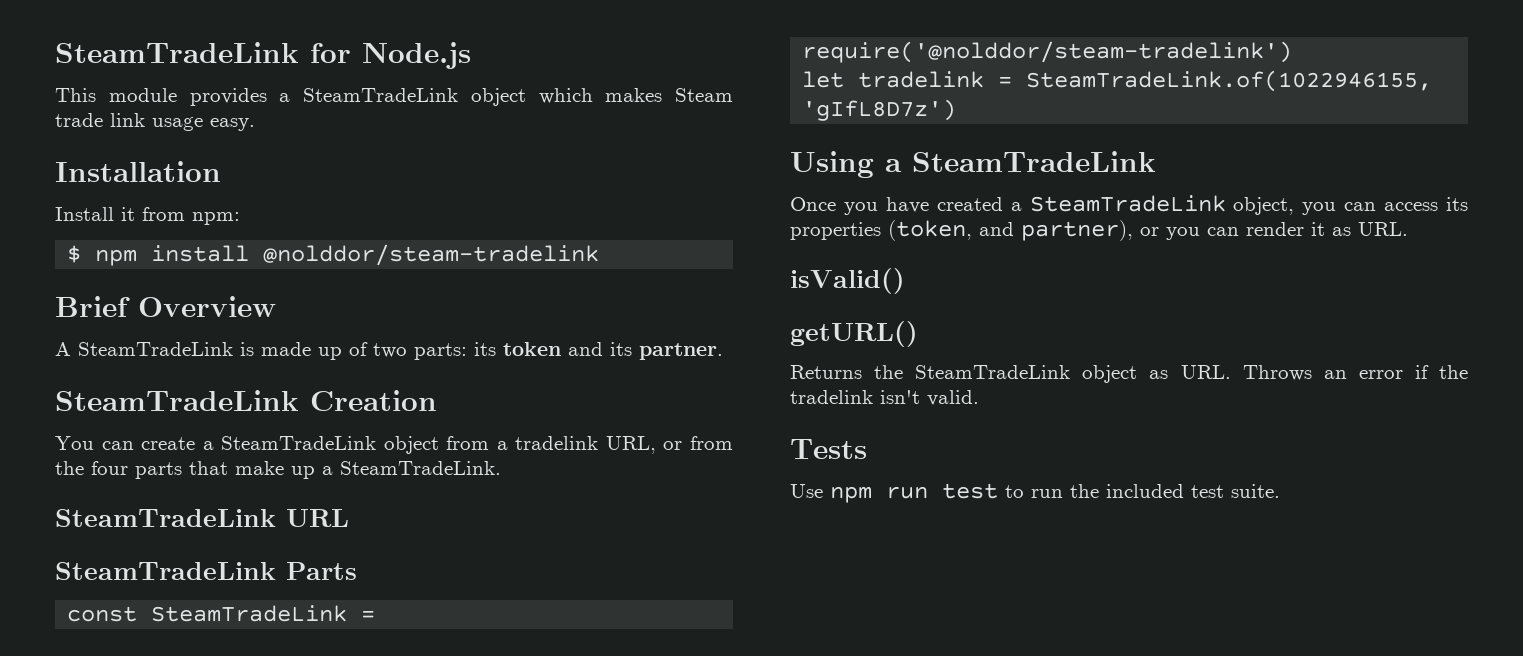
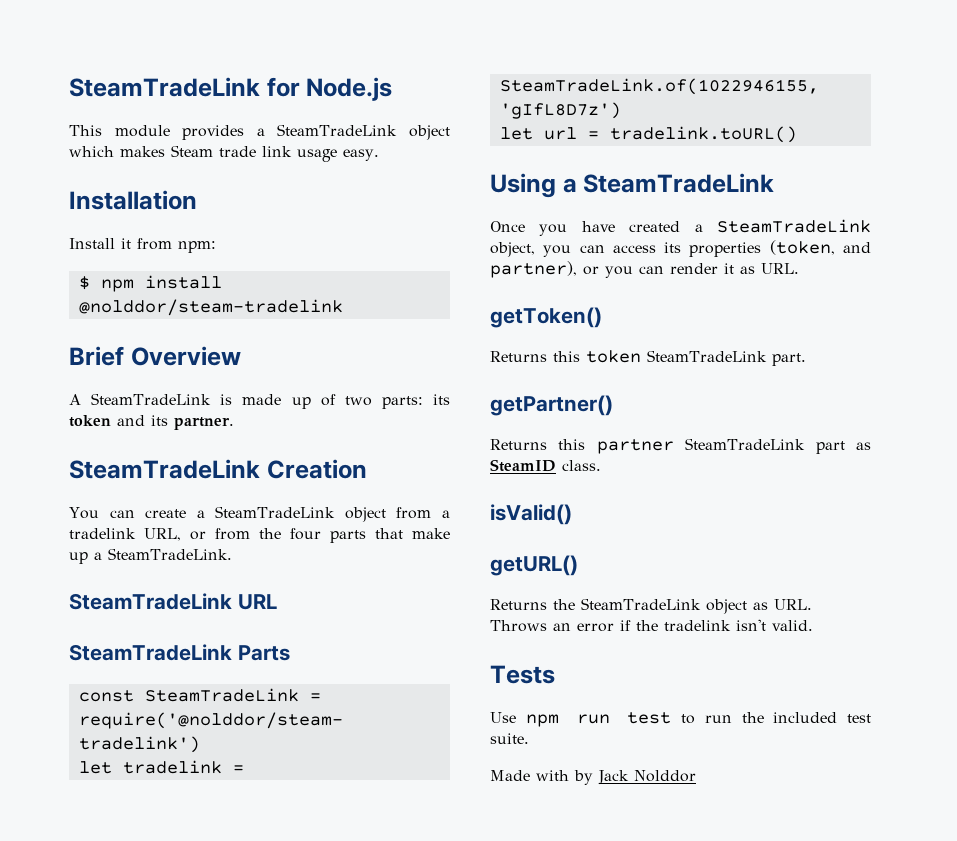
+ let url = tradelink.toURL()
+ getToken()
+ Returns this token SteamTradeLink part.
+ getPartner()
+ Returns this partner SteamTradeLink part as SteamID class.
+ Made with by Jack Nolddor

